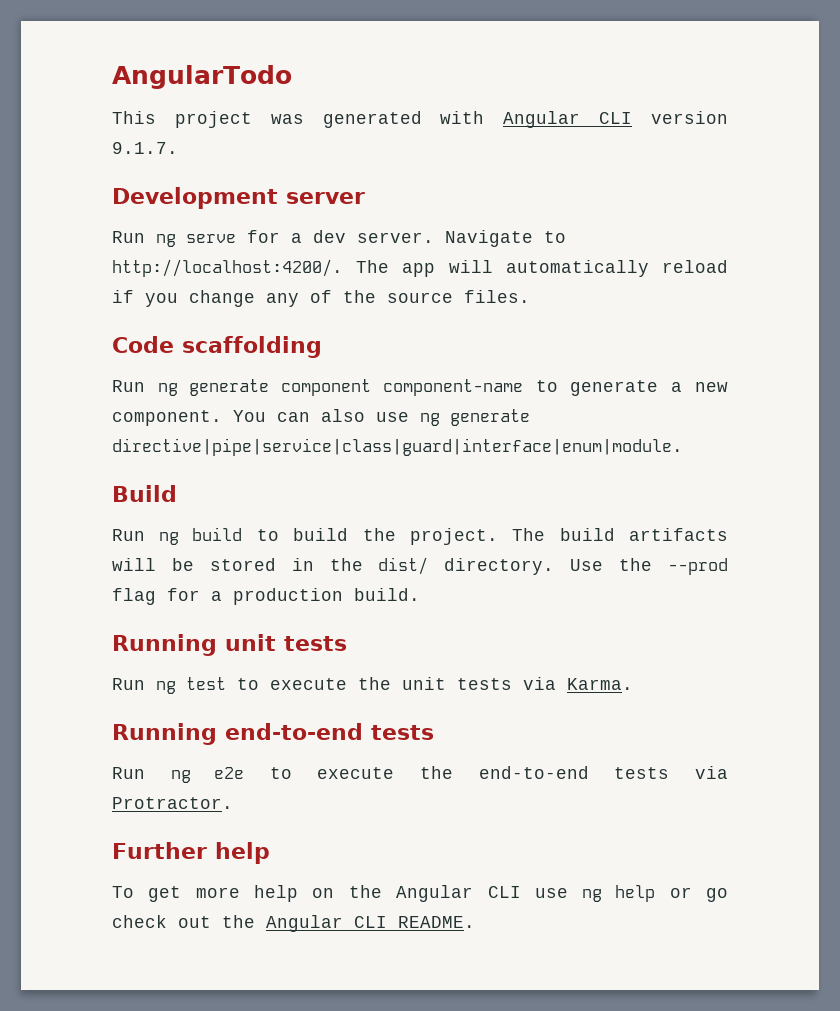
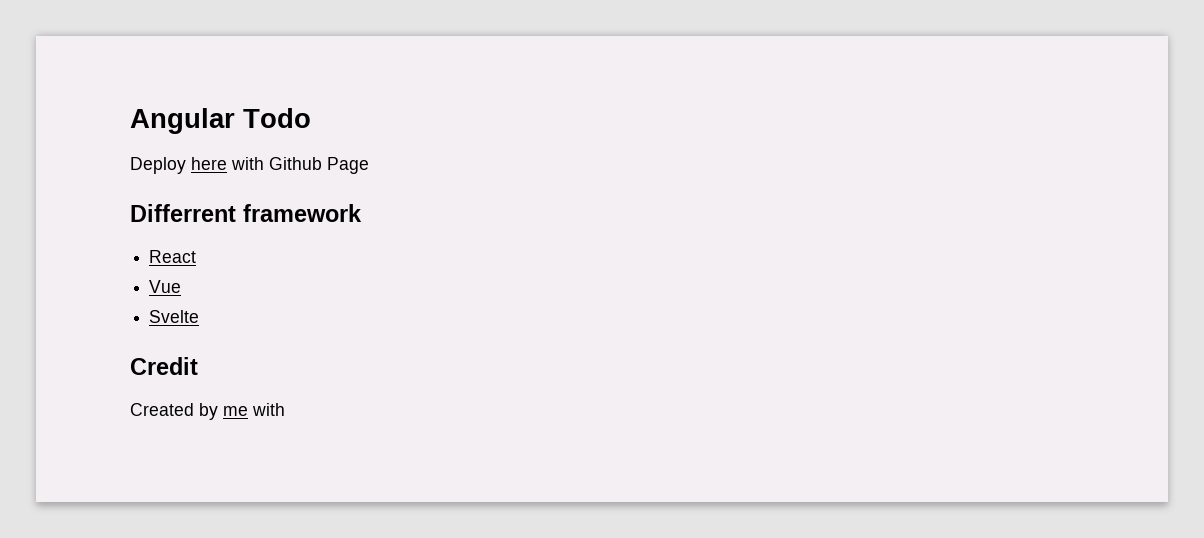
- AngularTodo
- This project was generated with Angular CLI version 9.1.7.
- Development server
- Run ng serve for a dev server. Navigate to http://localhost:4200/. The app will automatically reload if you change any of the source files.
- Code scaffolding
- Run ng generate component component-name to generate a new component. You can also use ng generate directive|pipe|service|class|guard|interface|enum|module.
- Build
- Run ng build to build the project. The build artifacts will be stored in the dist/ directory. Use the --prod flag for a production build.
- Running unit tests
- Run ng test to execute the unit tests via Karma.
- Running end-to-end tests
- Run ng e2e to execute the end-to-end tests via Protractor.
- Further help
- To get more help on the Angular CLI use ng help or go check out the Angular CLI README.
+ Angular Todo
+ Deploy here with Github Page
+ Differrent framework
+ React
+ Vue
+ Svelte
+ Credit
+ Created by me with

